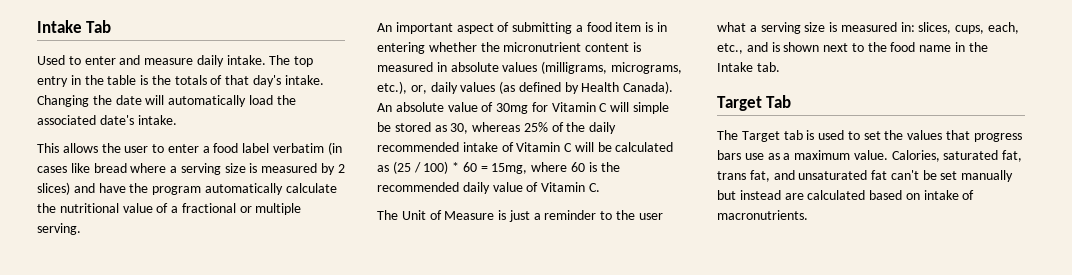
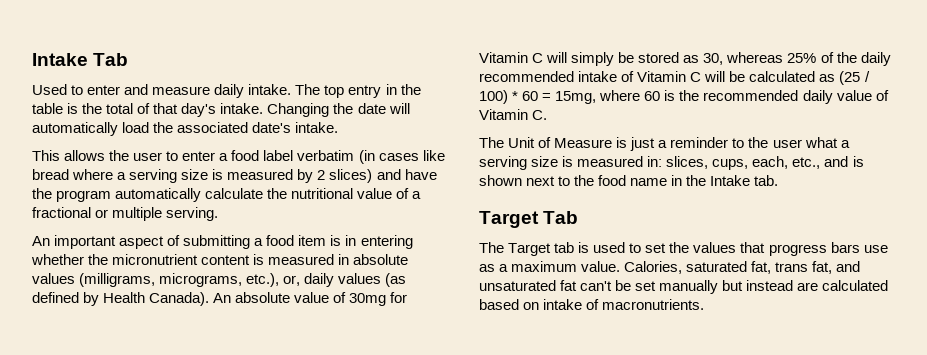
- The top entry in the table is the totals of that day's intake.
+ The top entry in the table is the total of that day's intake.
- An absolute value of 30mg for Vitamin C will simple be stored as 30, whereas 25% of the daily recommended intake of Vitamin C will be calculated as (25 / 100) * 60 = 15mg, where 60 is the recommended daily value of Vitamin C.
+ An absolute value of 30mg for Vitamin C will simply be stored as 30, whereas 25% of the daily recommended intake of Vitamin C will be calculated as (25 / 100) * 60 = 15mg, where 60 is the recommended daily value of Vitamin C.

